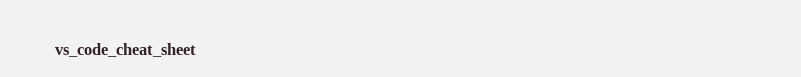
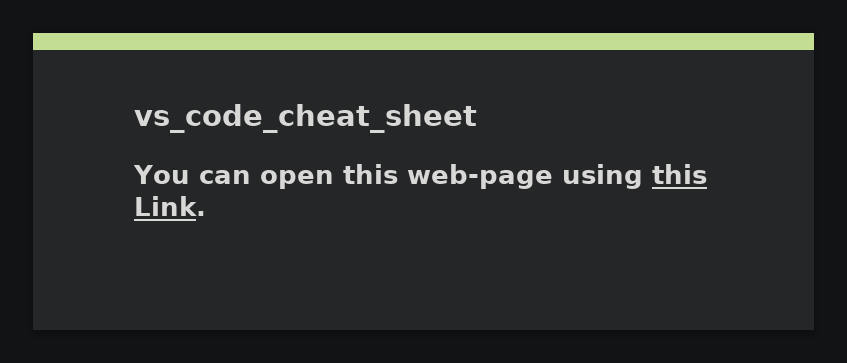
+ You can open this web-page using this Link.

